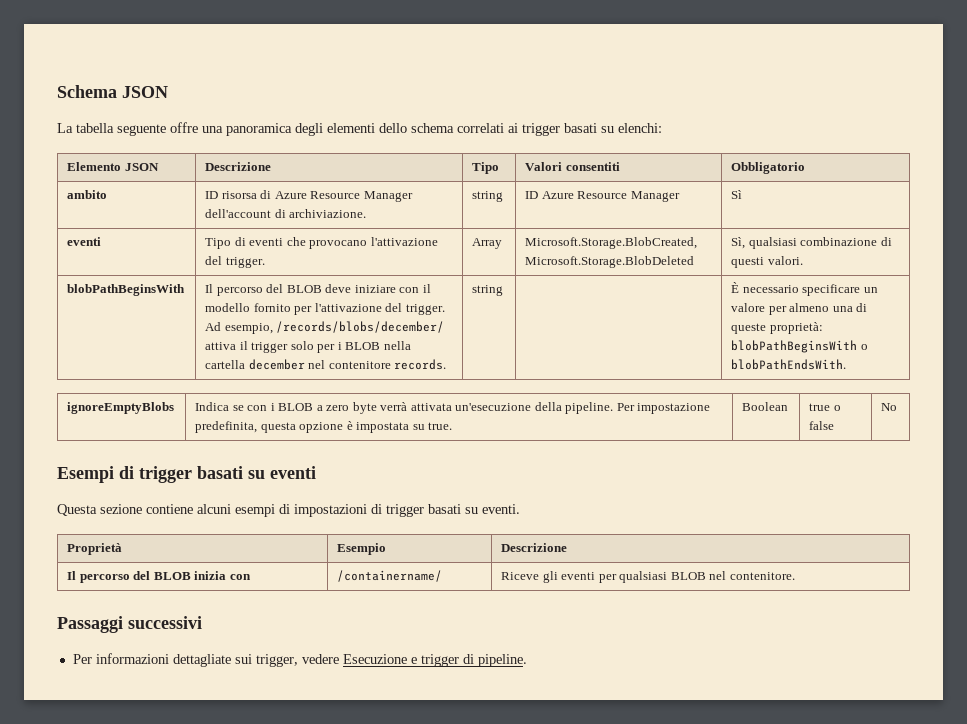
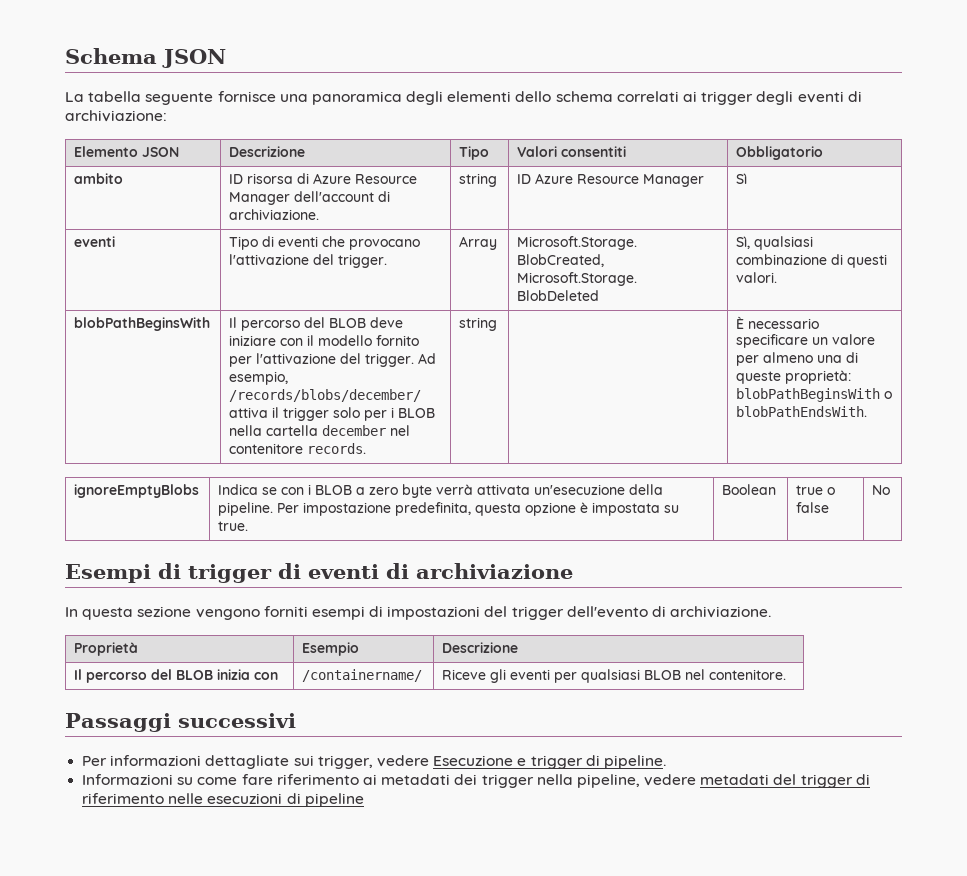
- La tabella seguente offre una panoramica degli elementi dello schema correlati ai trigger basati su elenchi:
+ La tabella seguente fornisce una panoramica degli elementi dello schema correlati ai trigger degli eventi di archiviazione:
- Esempi di trigger basati su eventi
- Questa sezione contiene alcuni esempi di impostazioni di trigger basati su eventi.
+ Esempi di trigger di eventi di archiviazione
+ In questa sezione vengono forniti esempi di impostazioni del trigger dell'evento di archiviazione.
+ Informazioni su come fare riferimento ai metadati dei trigger nella pipeline, vedere metadati del trigger di riferimento nelle esecuzioni di pipeline

